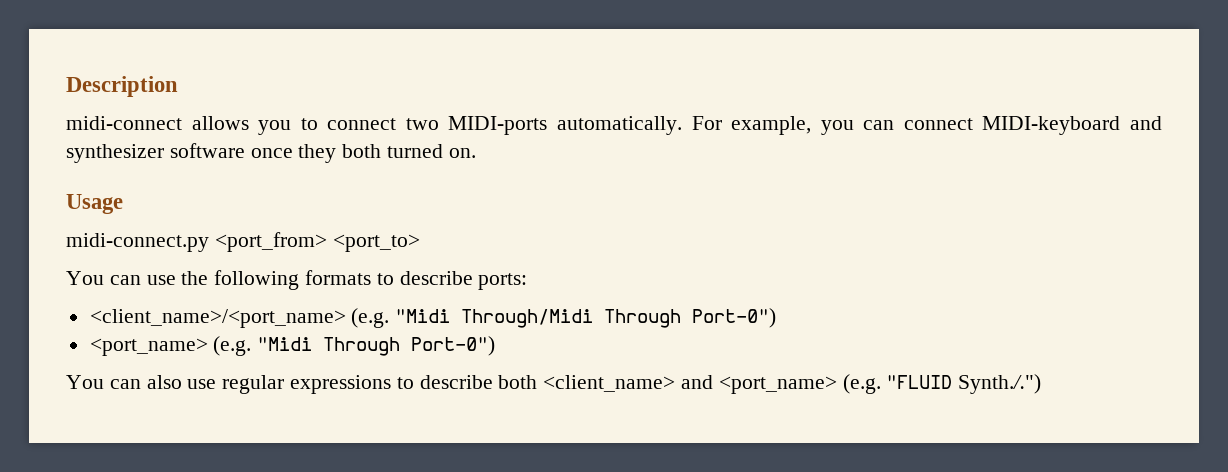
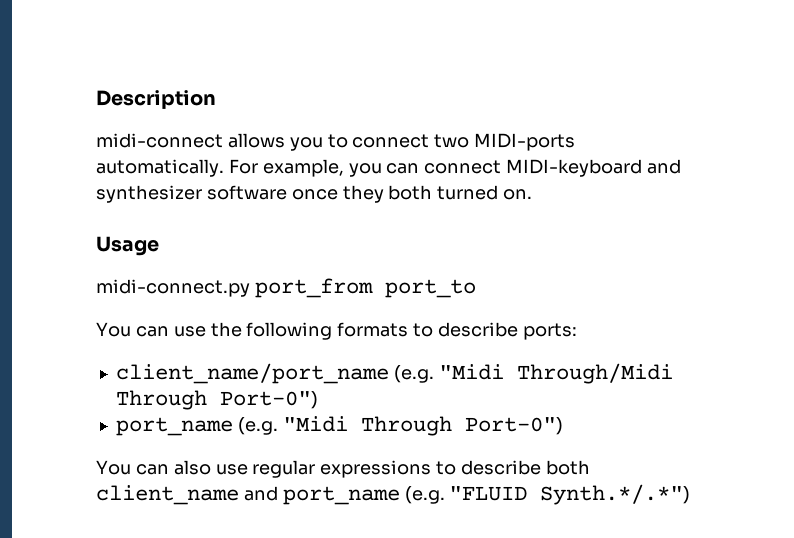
- midi-connect.py <port_from> <port_to>
+ midi-connect.py port_from port_to
- <client_name>/<port_name> (e.g. "Midi Through/Midi Through Port-0")
+ client_name/port_name (e.g. "Midi Through/Midi Through Port-0")
- <port_name> (e.g. "Midi Through Port-0")
+ port_name (e.g. "Midi Through Port-0")
- You can also use regular expressions to describe both <client_name> and <port_name> (e.g. "FLUID Synth./.")
+ You can also use regular expressions to describe both client_name and port_name (e.g. "FLUID Synth.*/.*")

